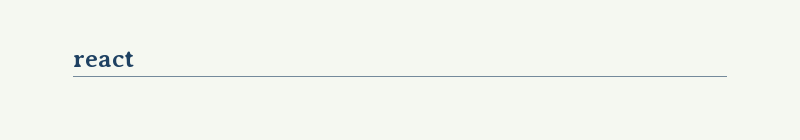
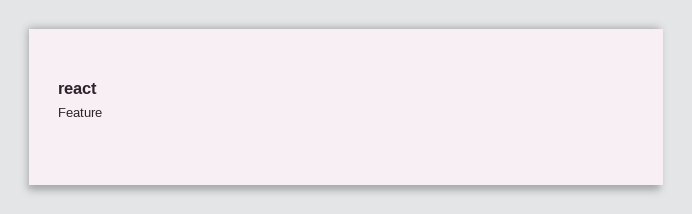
+ Feature

